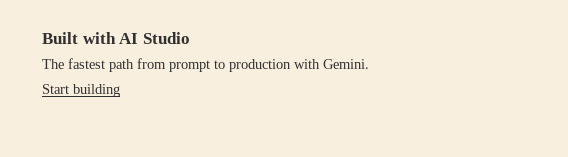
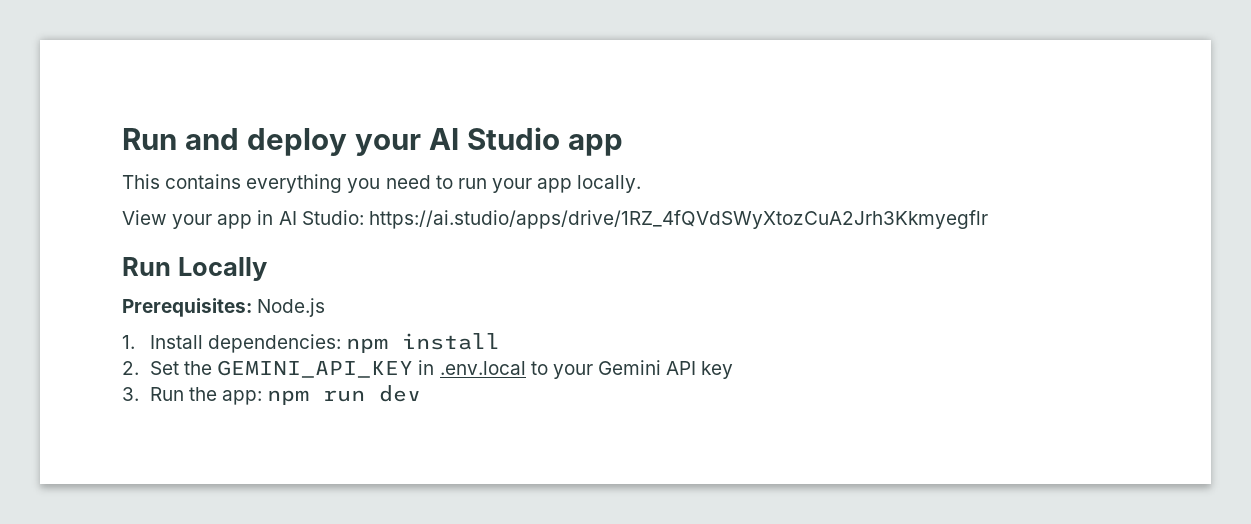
- Built with AI Studio
- The fastest path from prompt to production with Gemini.
- Start building
+ Run and deploy your AI Studio app
+ This contains everything you need to run your app locally.
+ View your app in AI Studio: https://ai.studio/apps/drive/1RZ_4fQVdSWyXtozCuA2Jrh3Kkmyegflr
+ Run Locally
+ Prerequisites: Node.js
+ 1. Install dependencies: npm install
+ 2. Set the GEMINI_API_KEY in .env.local to your Gemini API key
+ 3. Run the app: npm run dev

